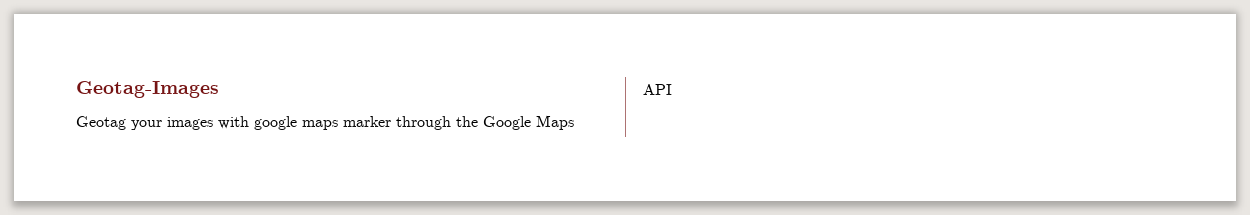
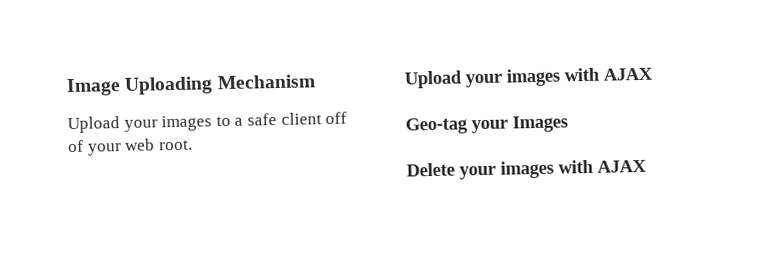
- Geotag-Images
- Geotag your images with google maps marker through the Google Maps API
+ Image Uploading Mechanism
+ Upload your images to a safe client off of your web root.
+ Upload your images with AJAX
+ Geo-tag your Images
+ Delete your images with AJAX

